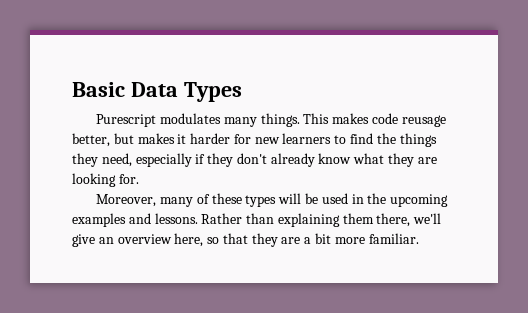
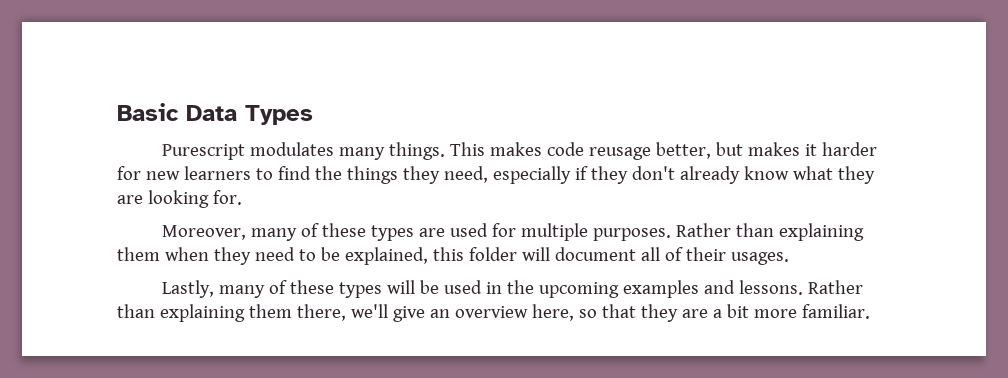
- Moreover, many of these types will be used in the upcoming examples and lessons.
+ Moreover, many of these types are used for multiple purposes. Rather than explaining them when they need to be explained, this folder will document all of their usages.
+ Lastly, many of these types will be used in the upcoming examples and lessons.

